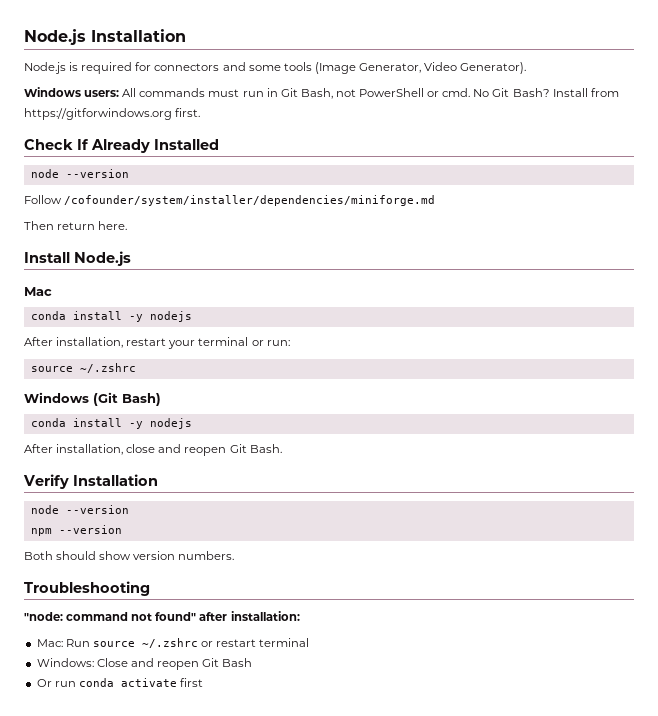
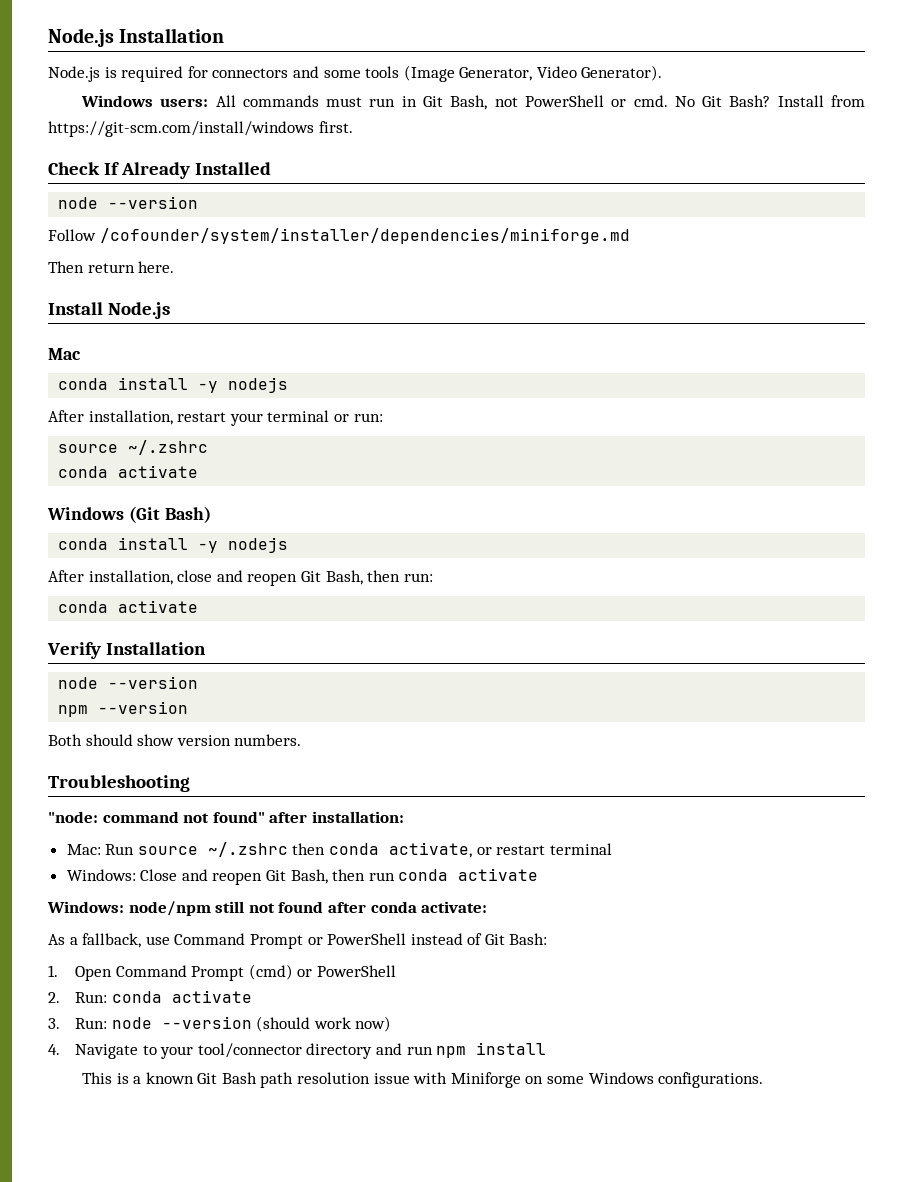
- Install from https://gitforwindows.org first.
+ Install from https://git-scm.com/install/windows first.
  After installation, restart your terminal or run:
  source ~/.zshrc
+ conda activate
- After installation, close and reopen Git Bash.
+ After installation, close and reopen Git Bash, then run:
+ conda activate
- Mac: Run source ~/.zshrc or restart terminal
+ Mac: Run source ~/.zshrc then conda activate, or restart terminal
- Windows: Close and reopen Git Bash
- Or run conda activate first
+ Windows: Close and reopen Git Bash, then run conda activate
+ Windows: node/npm still not found after conda activate:
+ As a fallback, use Command Prompt or PowerShell instead of Git Bash:
+ 1. Open Command Prompt (cmd) or PowerShell
+ 2. Run: conda activate
+ 3. Run: node --version (should work now)
+ 4. Navigate to your tool/connector directory and run npm install
+ This is a known Git Bash path resolution issue with Miniforge on some Windows configurations.

